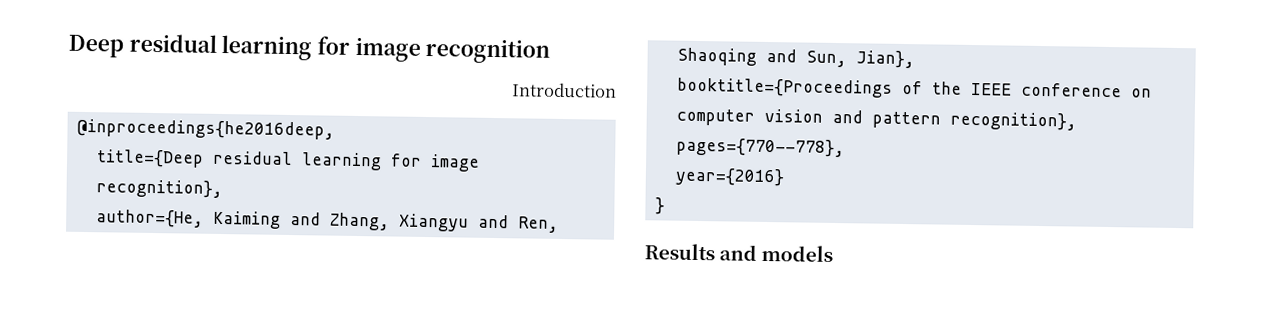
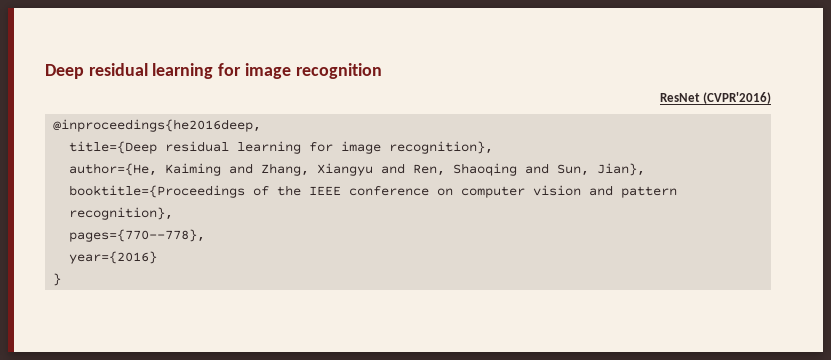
- Introduction
+ ResNet (CVPR'2016)
- Results and models

